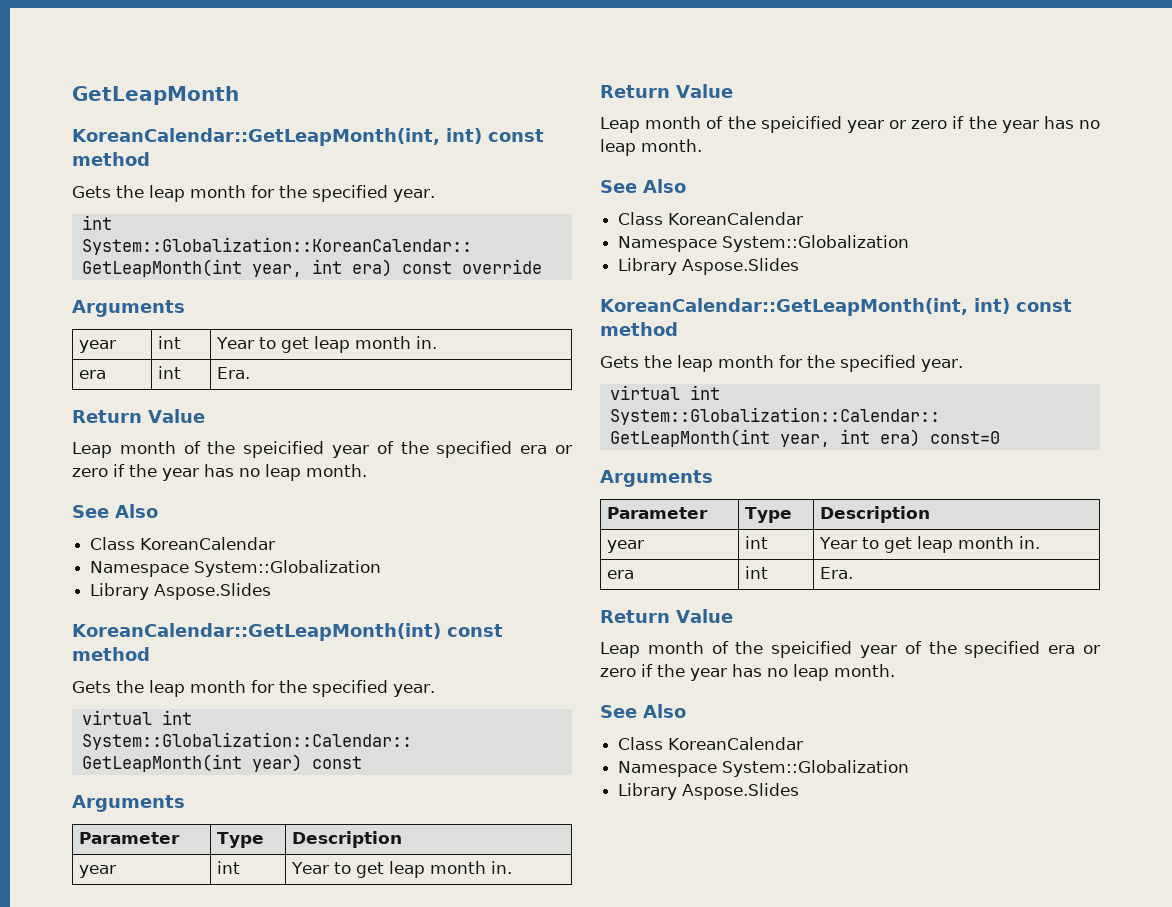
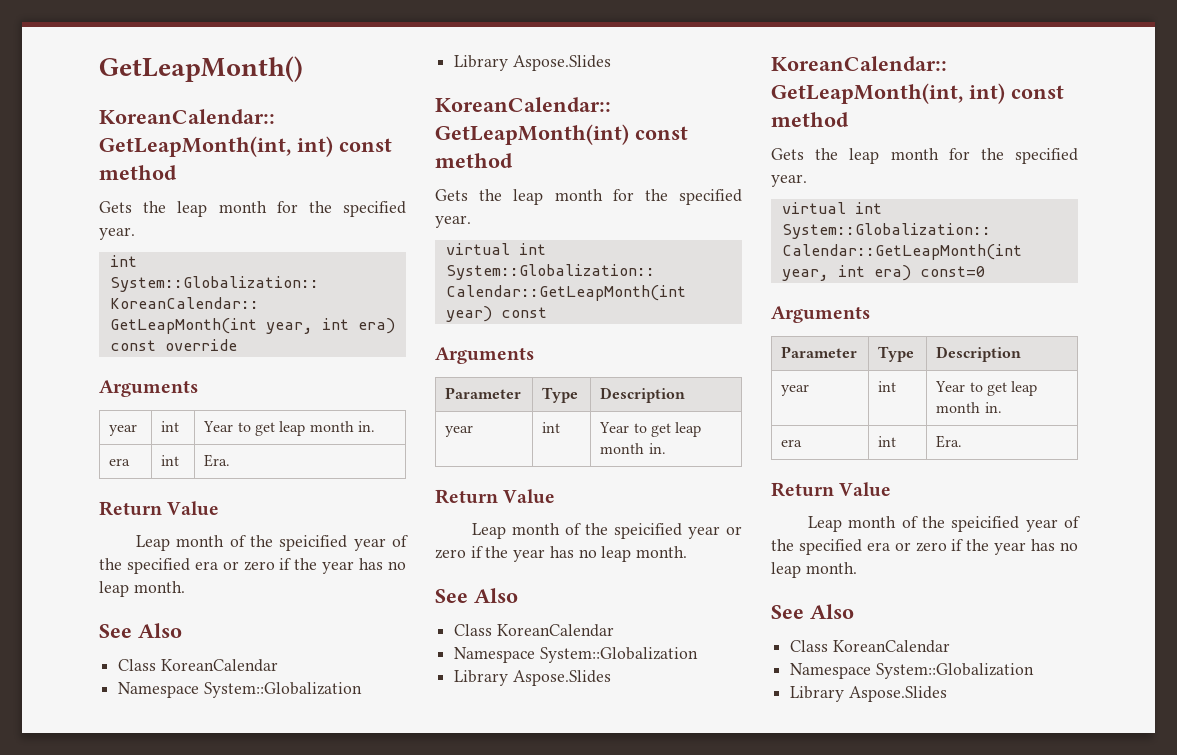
- GetLeapMonth
+ GetLeapMonth()

